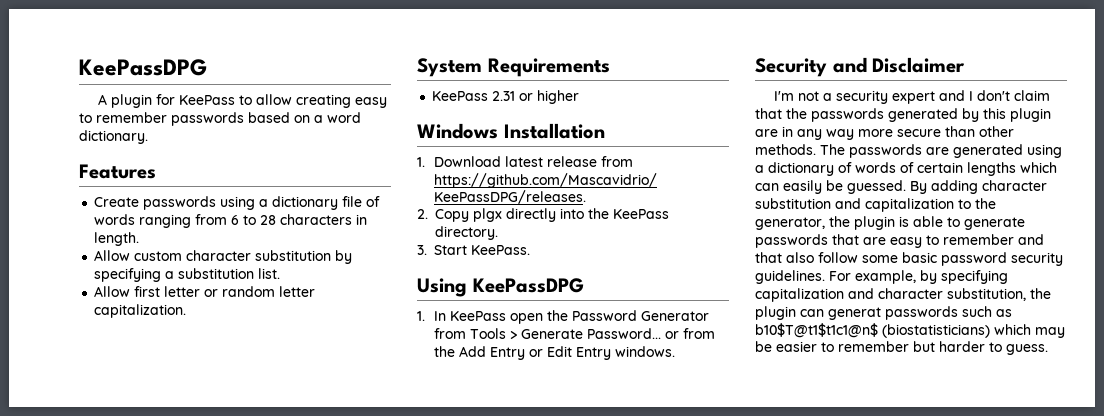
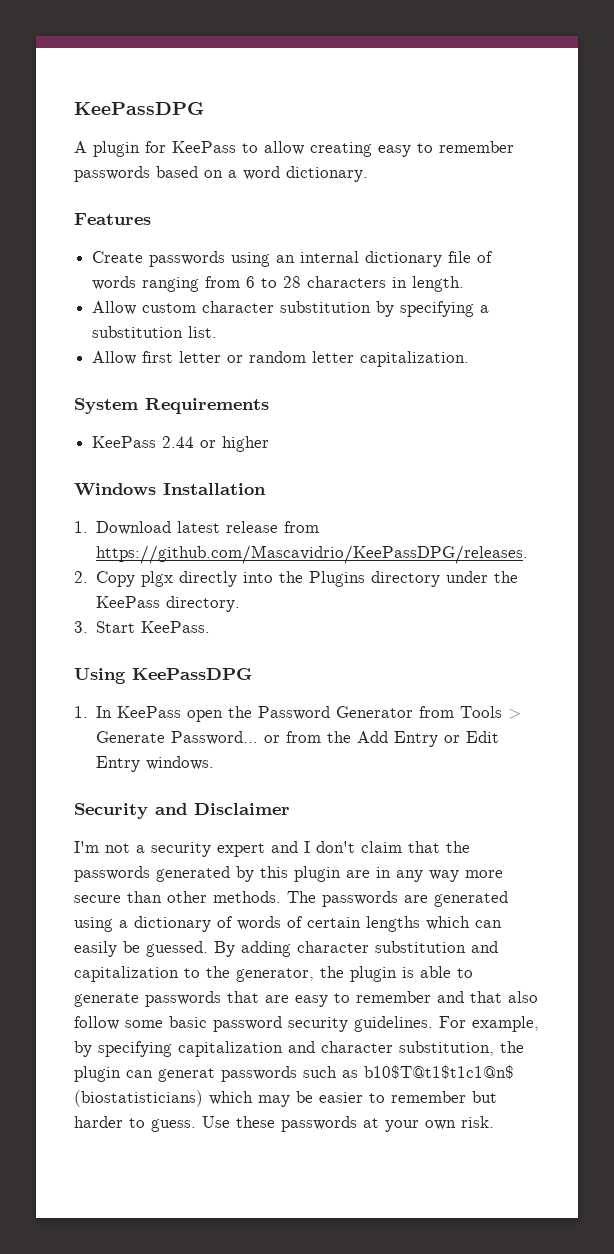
- Create passwords using a dictionary file of words ranging from 6 to 28 characters in length.
+ Create passwords using an internal dictionary file of words ranging from 6 to 28 characters in length.
- KeePass 2.31 or higher
+ KeePass 2.44 or higher
- 2. Copy plgx directly into the KeePass directory.
+ 2. Copy plgx directly into the Plugins directory under the KeePass directory.
+ Use these passwords at your own risk.

